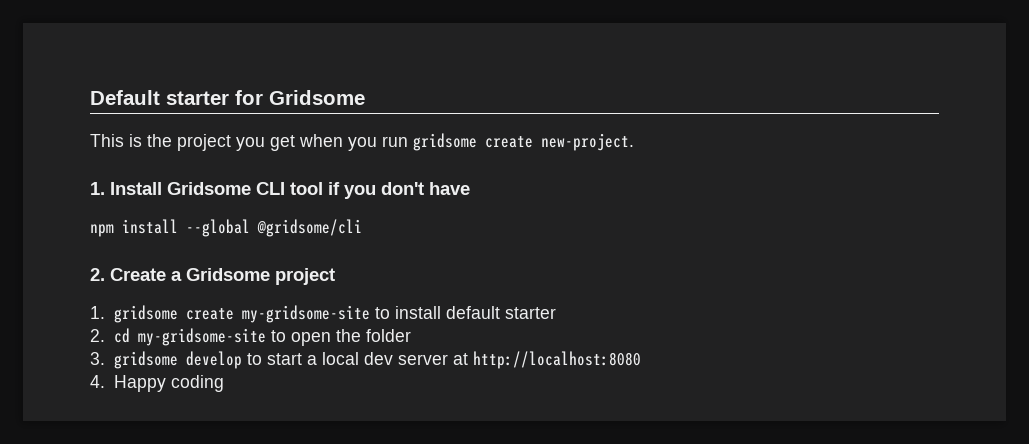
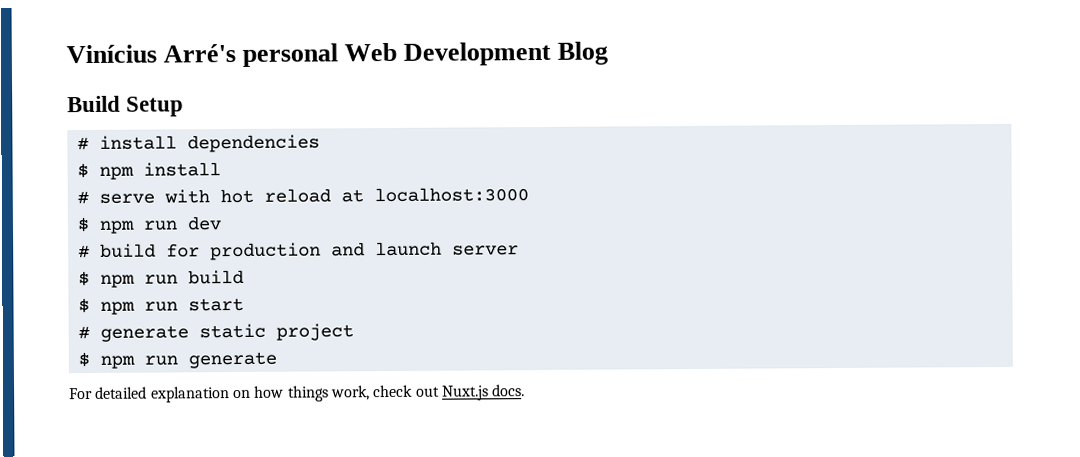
- Default starter for Gridsome
- This is the project you get when you run gridsome create new-project.
- 1. Install Gridsome CLI tool if you don't have
- npm install --global @gridsome/cli
- 2. Create a Gridsome project
- 1. gridsome create my-gridsome-site to install default starter
- 2. cd my-gridsome-site to open the folder
- 3. gridsome develop to start a local dev server at http://localhost:8080
- 4. Happy coding
+ Vinícius Arré's personal Web Development Blog
+ Build Setup
+ # install dependencies
+ $ npm install
+ # serve with hot reload at localhost:3000
+ $ npm run dev
+ # build for production and launch server
+ $ npm run build
+ $ npm run start
+ # generate static project
+ $ npm run generate
+ For detailed explanation on how things work, check out Nuxt.js docs.

